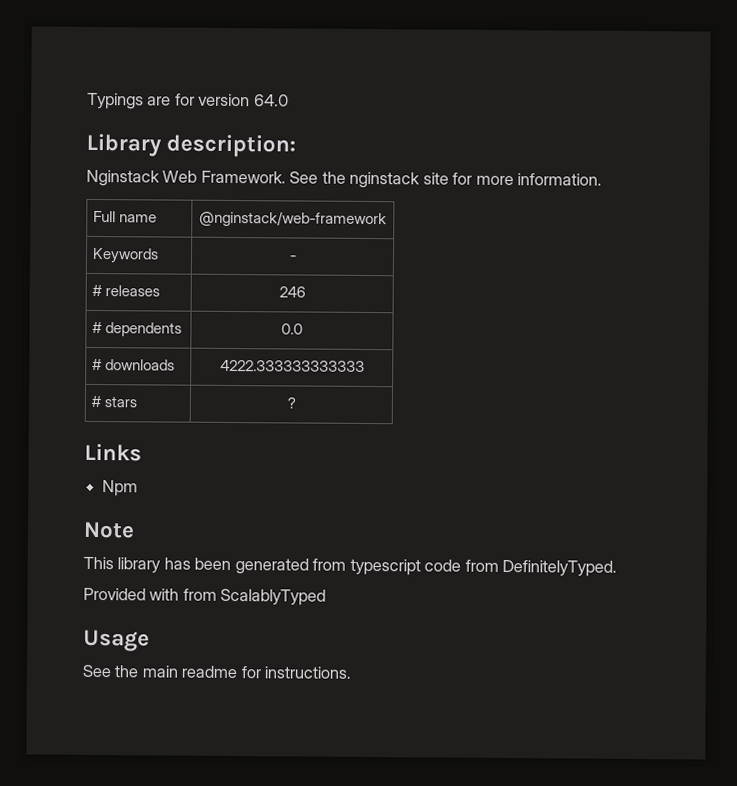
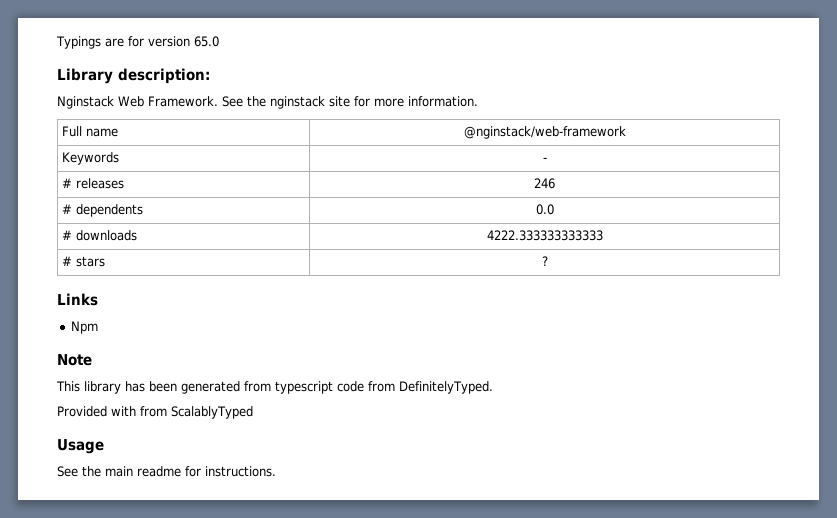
- Typings are for version 64.0
+ Typings are for version 65.0

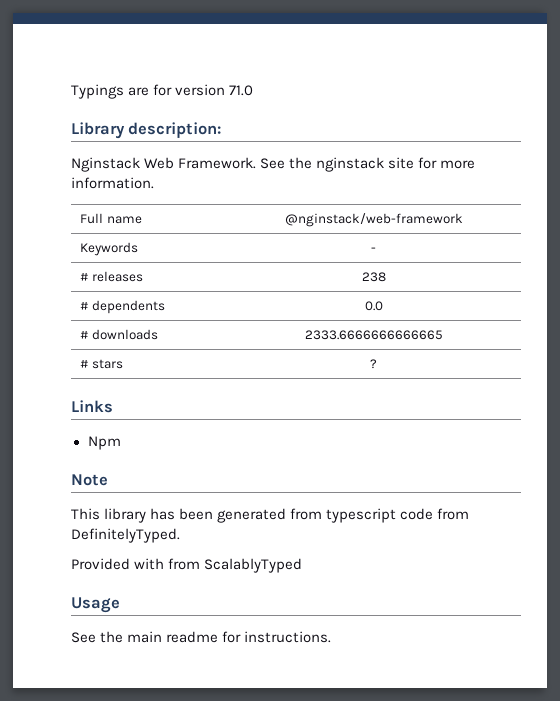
- Typings are for version 65.0
+ Typings are for version 71.0
- # releases | 246
+ # releases | 238
- # downloads | 4222.333333333333
+ # downloads | 2333.6666666666665

